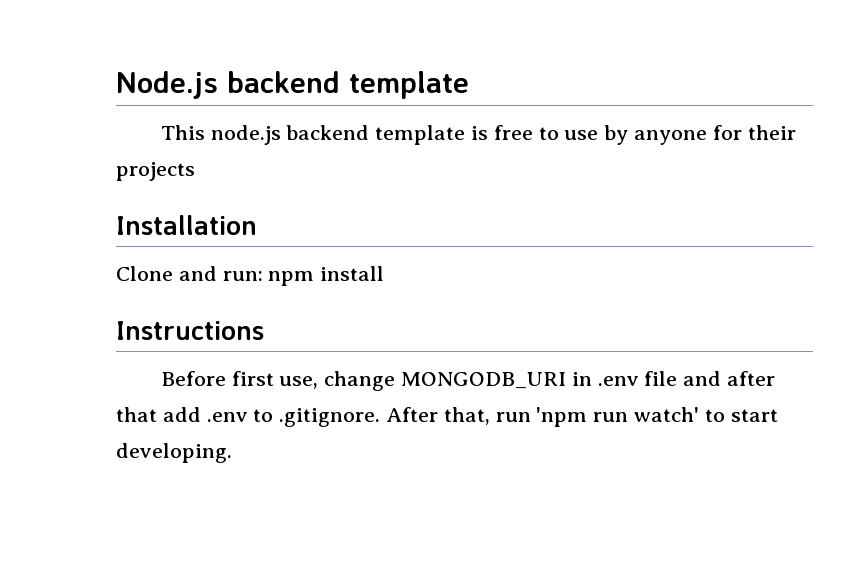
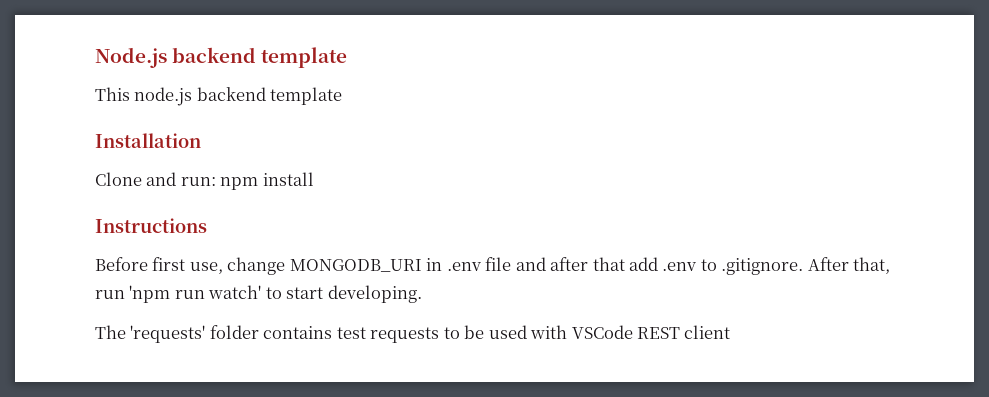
- This node.js backend template is free to use by anyone for their projects
+ This node.js backend template
+ The 'requests' folder contains test requests to be used with VSCode REST client

